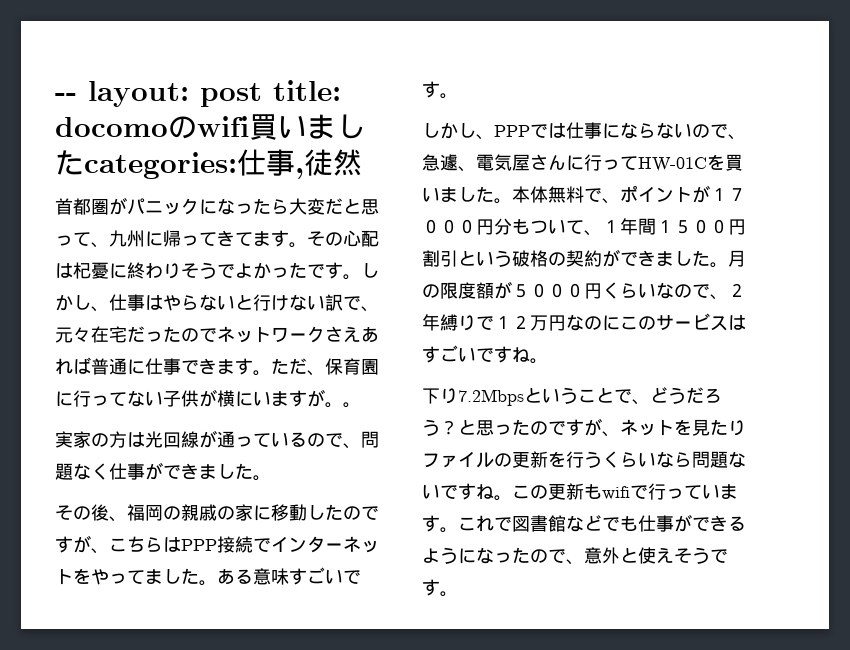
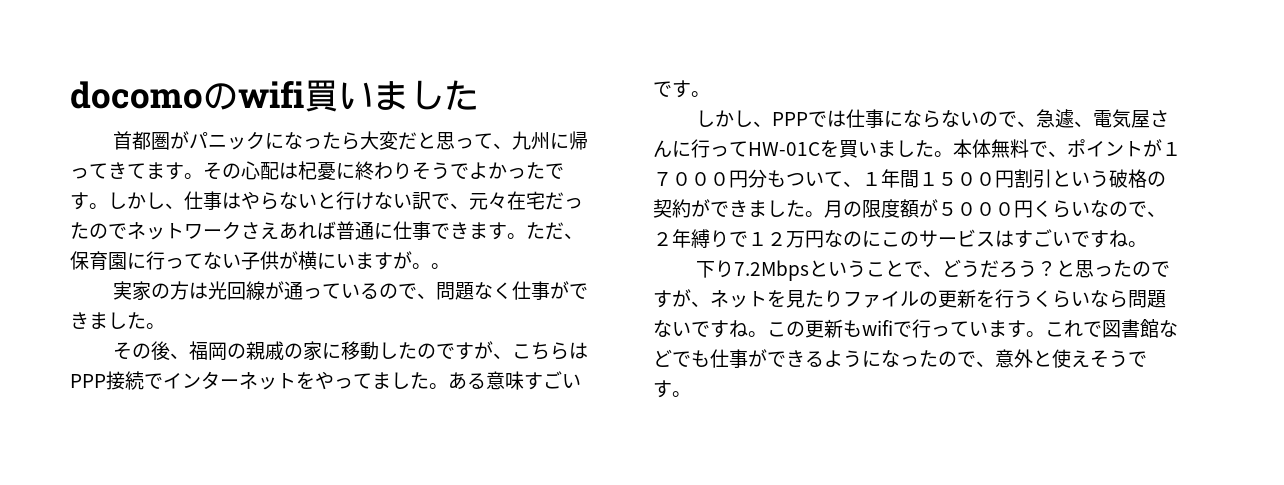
- -- layout: post title: docomoのwifi買いましたcategories:仕事,徒然
+ docomoのwifi買いました

